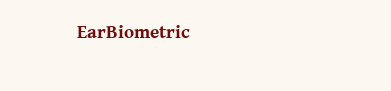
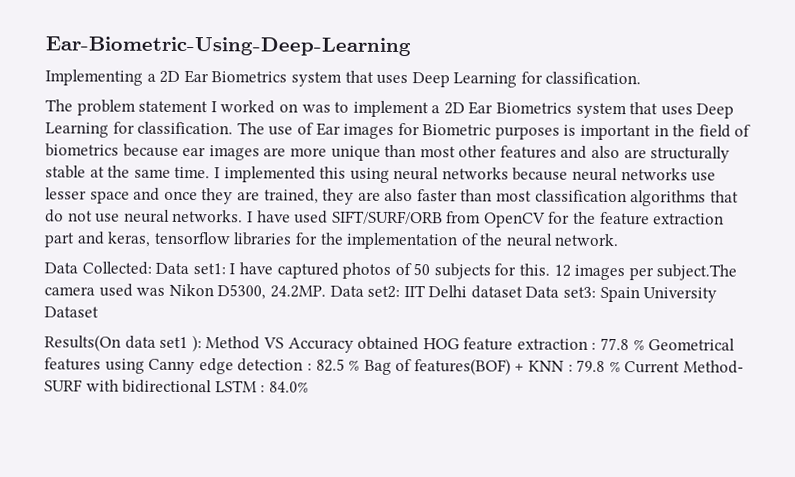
- EarBiometric
+ Ear-Biometric-Using-Deep-Learning
+ Implementing a 2D Ear Biometrics system that uses Deep Learning for classification.
+ The problem statement I worked on was to implement a 2D Ear Biometrics system that uses Deep Learning for classification. The use of Ear images for Biometric purposes is important in the field of biometrics because ear images are more unique than most other features and also are structurally stable at the same time. I implemented this using neural networks because neural networks use lesser space and once they are trained, they are also faster than most classification algorithms that do not use neural networks. I have used SIFT/SURF/ORB from OpenCV for the feature extraction part and keras, tensorflow libraries for the implementation of the neural network.
+ Data Collected: Data set1: I have captured photos of 50 subjects for this. 12 images per subject.The camera used was Nikon D5300, 24.2MP. Data set2: IIT Delhi dataset Data set3: Spain University Dataset
+ Results(On data set1 ): Method VS Accuracy obtained HOG feature extraction : 77.8 % Geometrical features using Canny edge detection : 82.5 % Bag of features(BOF) + KNN : 79.8 % Current Method- SURF with bidirectional LSTM : 84.0%

